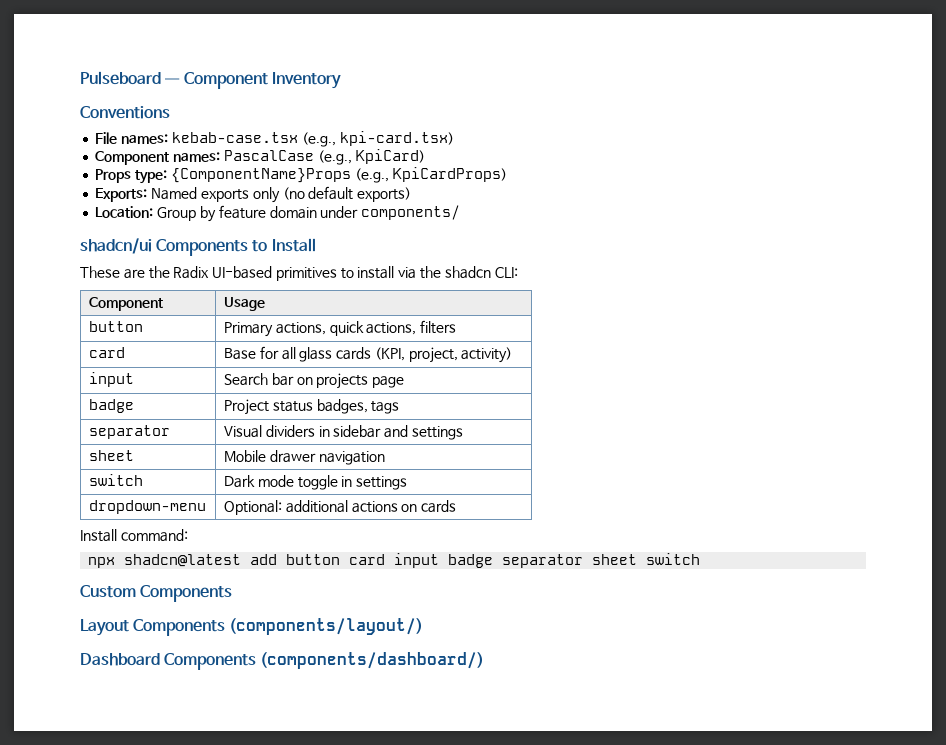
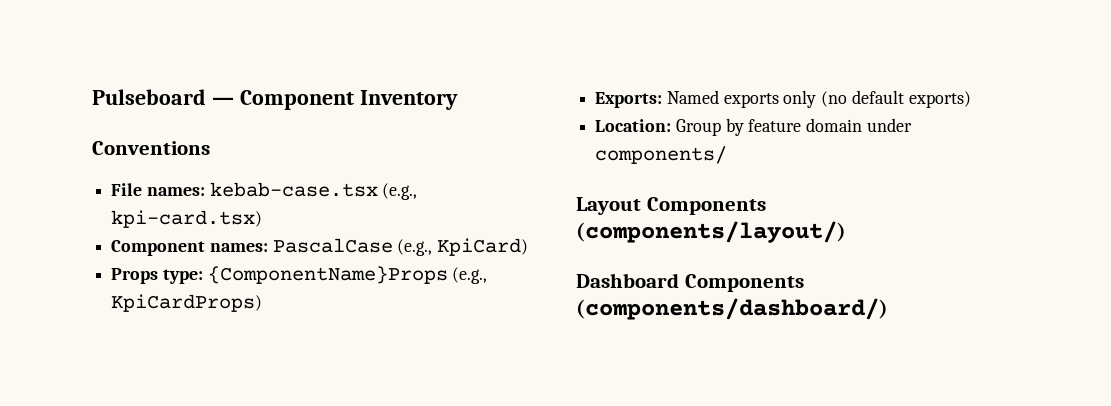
- shadcn/ui Components to Install
- These are the Radix UI-based primitives to install via the shadcn CLI:
- Component | Usage
- button | Primary actions, quick actions, filters
- card | Base for all glass cards (KPI, project, activity)
- input | Search bar on projects page
- badge | Project status badges, tags
- separator | Visual dividers in sidebar and settings
- sheet | Mobile drawer navigation
- switch | Dark mode toggle in settings
- dropdown-menu | Optional: additional actions on cards
- Install command:
- npx shadcn@latest add button card input badge separator sheet switch
- Custom Components

